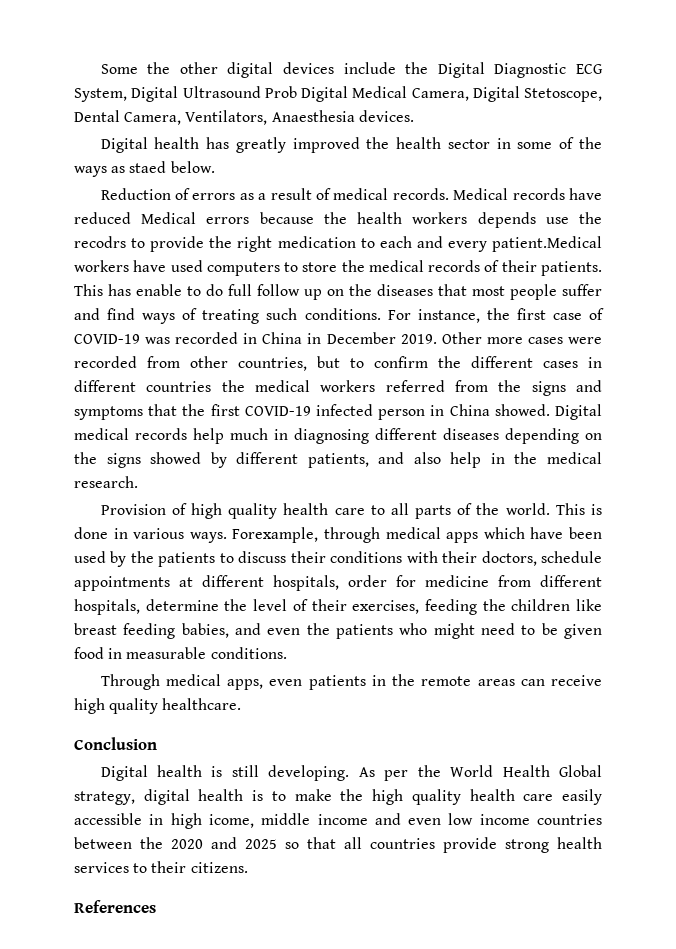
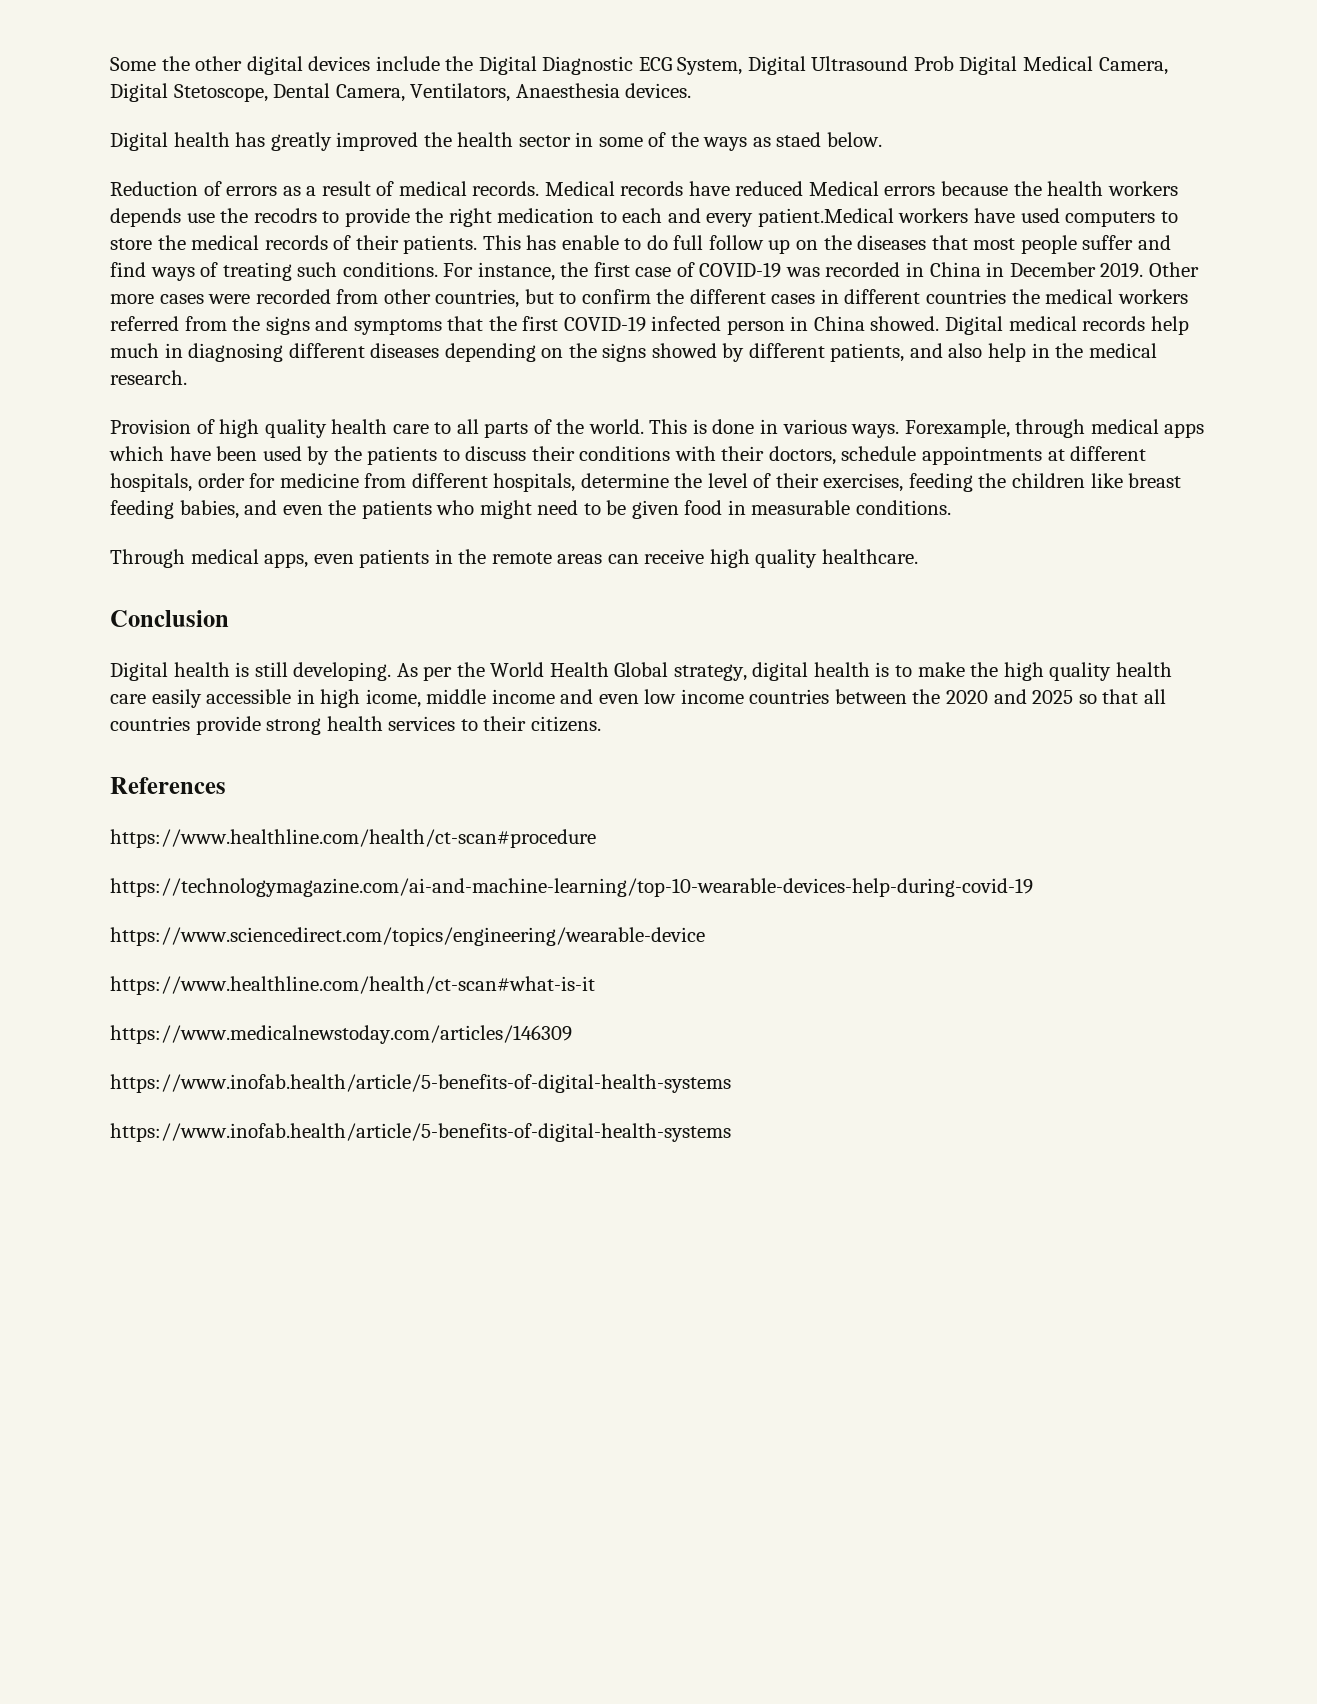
+ https://www.healthline.com/health/ct-scan#procedure
+ https://technologymagazine.com/ai-and-machine-learning/top-10-wearable-devices-help-during-covid-19
+ https://www.sciencedirect.com/topics/engineering/wearable-device
+ https://www.healthline.com/health/ct-scan#what-is-it
+ https://www.medicalnewstoday.com/articles/146309
+ https://www.inofab.health/article/5-benefits-of-digital-health-systems
+ https://www.inofab.health/article/5-benefits-of-digital-health-systems

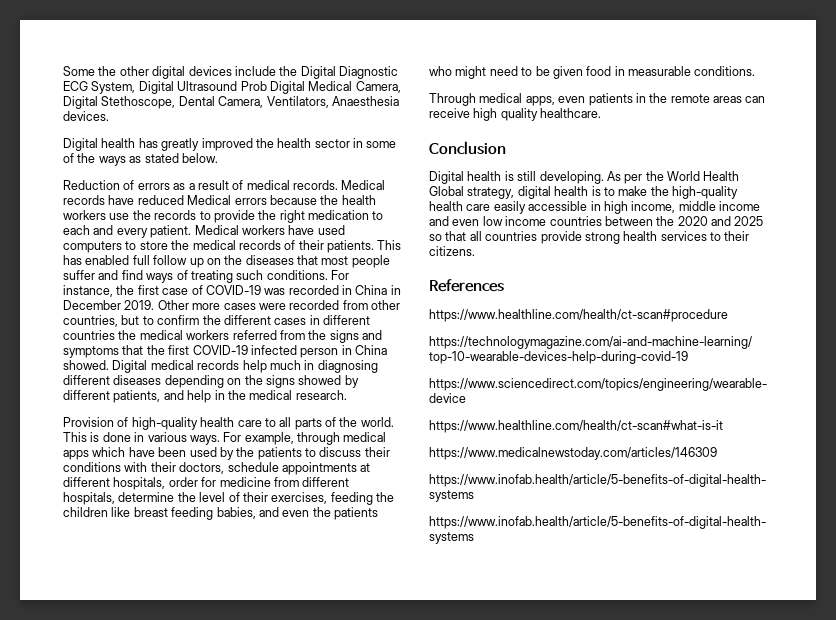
- Some the other digital devices include the Digital Diagnostic ECG System, Digital Ultrasound Prob Digital Medical Camera, Digital Stetoscope, Dental Camera, Ventilators, Anaesthesia devices.
+ Some the other digital devices include the Digital Diagnostic ECG System, Digital Ultrasound Prob Digital Medical Camera, Digital Stethoscope, Dental Camera, Ventilators, Anaesthesia devices.
- Digital health has greatly improved the health sector in some of the ways as staed below.
+ Digital health has greatly improved the health sector in some of the ways as stated below.
- Medical records have reduced Medical errors because the health workers depends use the recodrs to provide the right medication to each and every patient.Medical workers have used computers to store the medical records of their patients.
+ Medical records have reduced Medical errors because the health workers use the records to provide the right medication to each and every patient. Medical workers have used computers to store the medical records of their patients.
- This has enable to do full follow up on the diseases that most people suffer and find ways of treating such conditions.
+ This has enabled full follow up on the diseases that most people suffer and find ways of treating such conditions.
- Digital medical records help much in diagnosing different diseases depending on the signs showed by different patients, and also help in the medical research.
+ Digital medical records help much in diagnosing different diseases depending on the signs showed by different patients, and help in the medical research.
- Provision of high quality health care to all parts of the world.
+ Provision of high-quality health care to all parts of the world.
- Forexample, through medical apps which have been used by the patients to discuss their conditions with their doctors, schedule appointments at different hospitals, order for medicine from different hospitals, determine the level of their exercises, feeding the children like breast feeding babies, and even the patients who might need to be given food in measurable conditions.
+ For example, through medical apps which have been used by the patients to discuss their conditions with their doctors, schedule appointments at different hospitals, order for medicine from different hospitals, determine the level of their exercises, feeding the children like breast feeding babies, and even the patients who might need to be given food in measurable conditions.
- As per the World Health Global strategy, digital health is to make the high quality health care easily accessible in high icome, middle income and even low income countries between the 2020 and 2025 so that all countries provide strong health services to their citizens.
+ As per the World Health Global strategy, digital health is to make the high-quality health care easily accessible in high income, middle income and even low income countries between the 2020 and 2025 so that all countries provide strong health services to their citizens.

